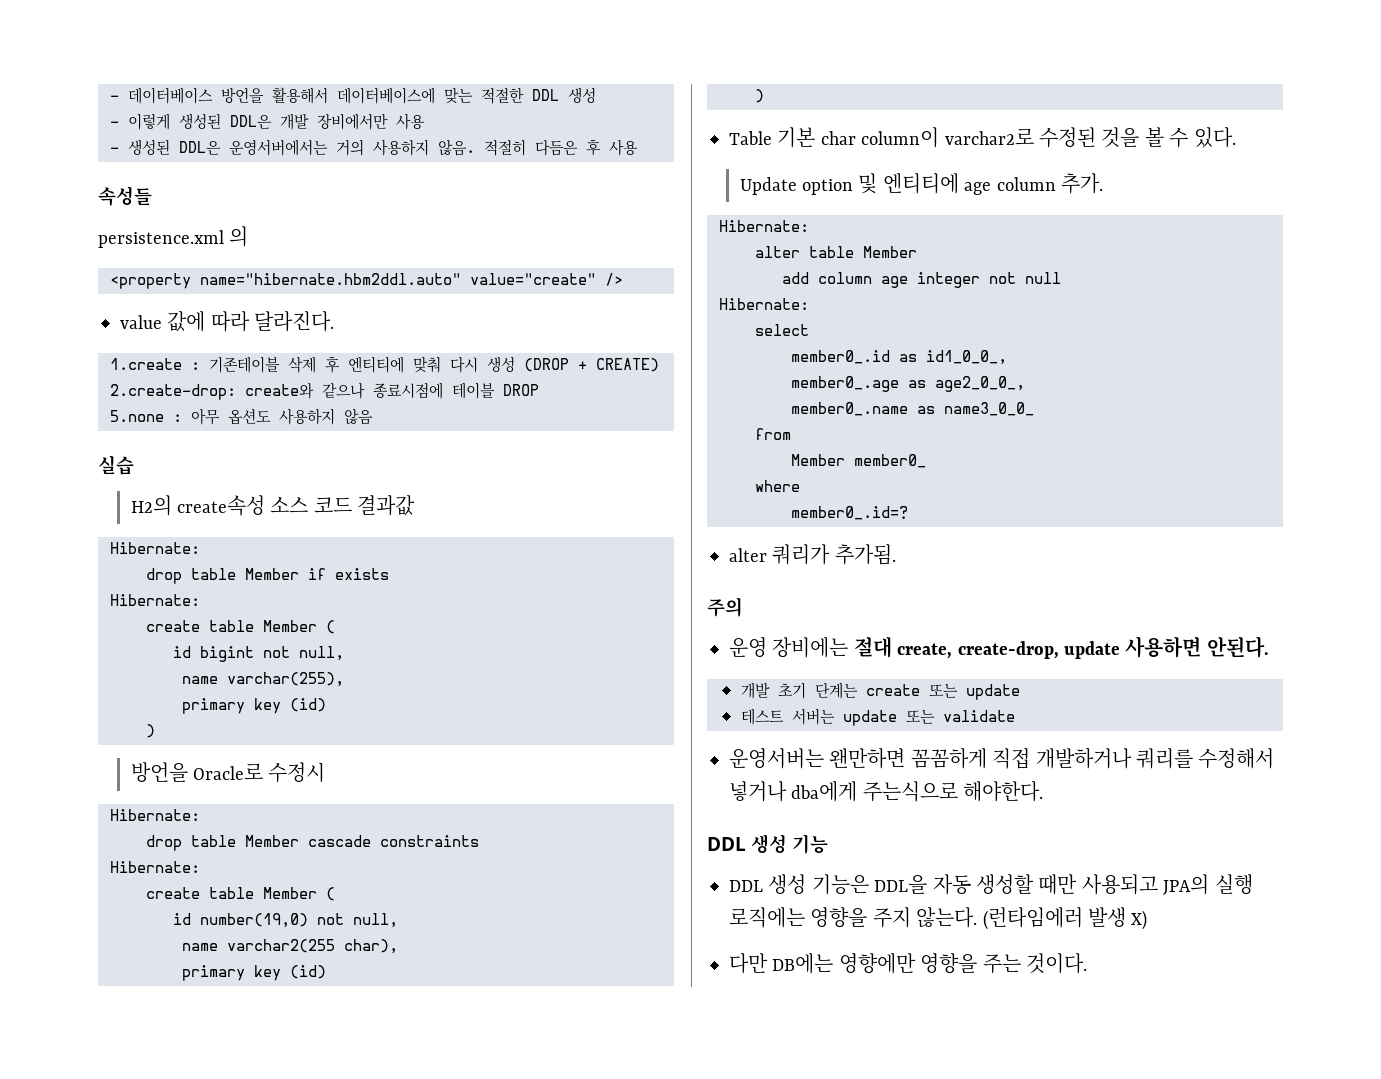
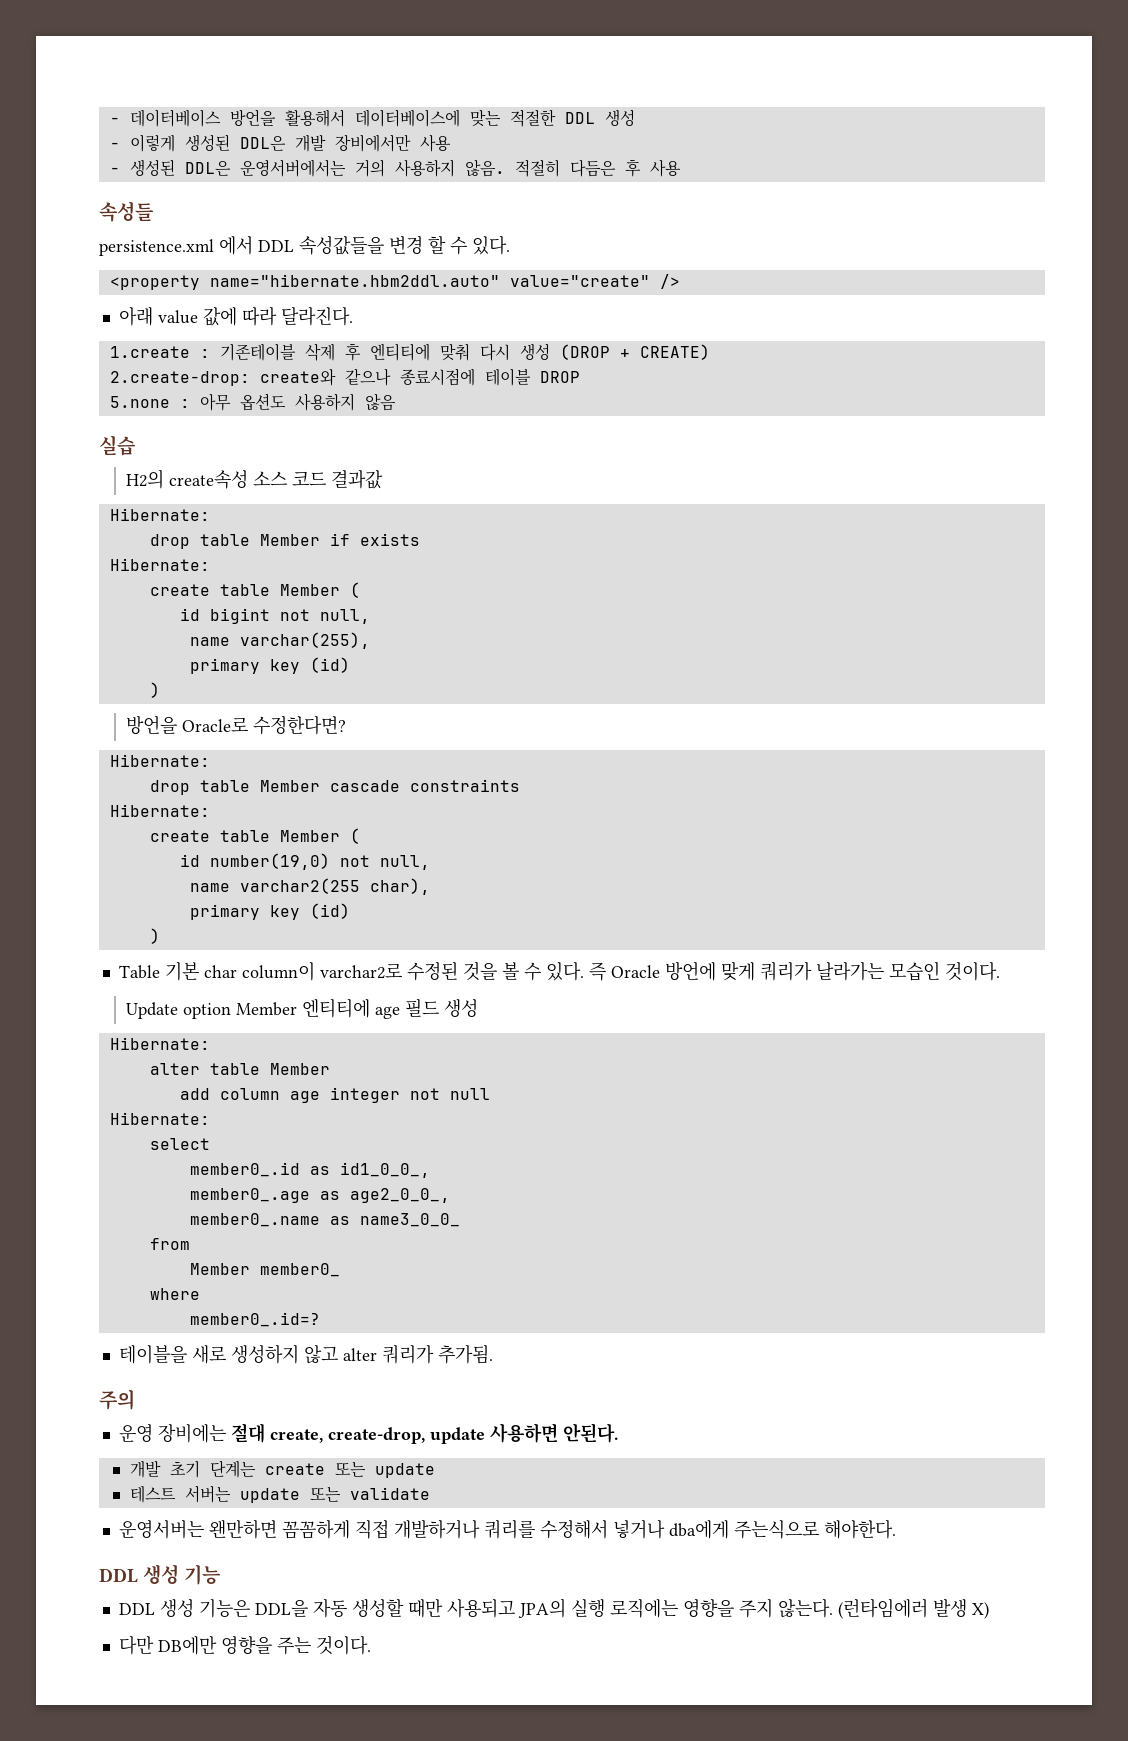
- persistence.xml 의
+ persistence.xml 에서 DDL 속성값들을 변경 할 수 있다.
- value 값에 따라 달라진다.
+ 아래 value 값에 따라 달라진다.
- 방언을 Oracle로 수정시
+ 방언을 Oracle로 수정한다면?
+ 즉 Oracle 방언에 맞게 쿼리가 날라가는 모습인 것이다.
- Update option 및 엔티티에 age column 추가.
+ Update option Member 엔티티에 age 필드 생성
- alter 쿼리가 추가됨.
+ 테이블을 새로 생성하지 않고 alter 쿼리가 추가됨.
- 다만 DB에는 영향에만 영향을 주는 것이다.
+ 다만 DB에만 영향을 주는 것이다.

